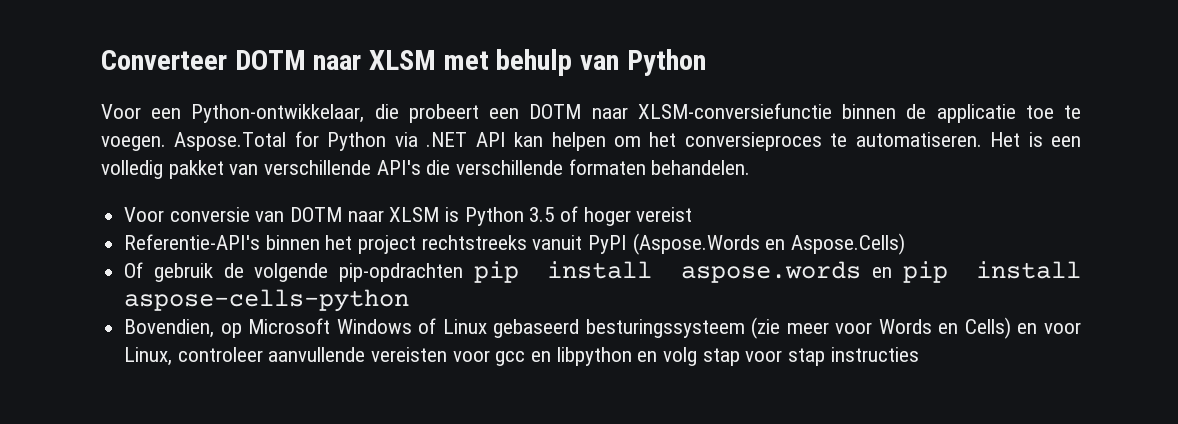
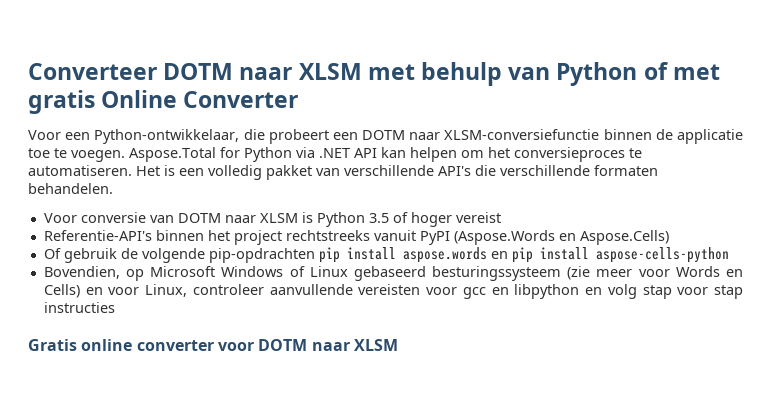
- Converteer DOTM naar XLSM met behulp van Python
+ Converteer DOTM naar XLSM met behulp van Python of met gratis Online Converter
+ Gratis online converter voor DOTM naar XLSM

